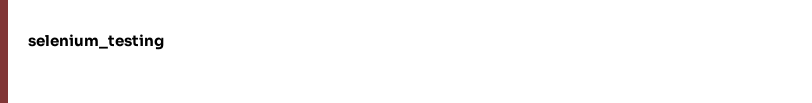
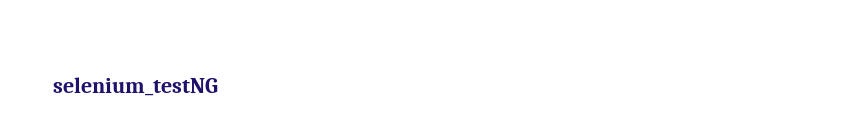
- selenium_testing
+ selenium_testNG

